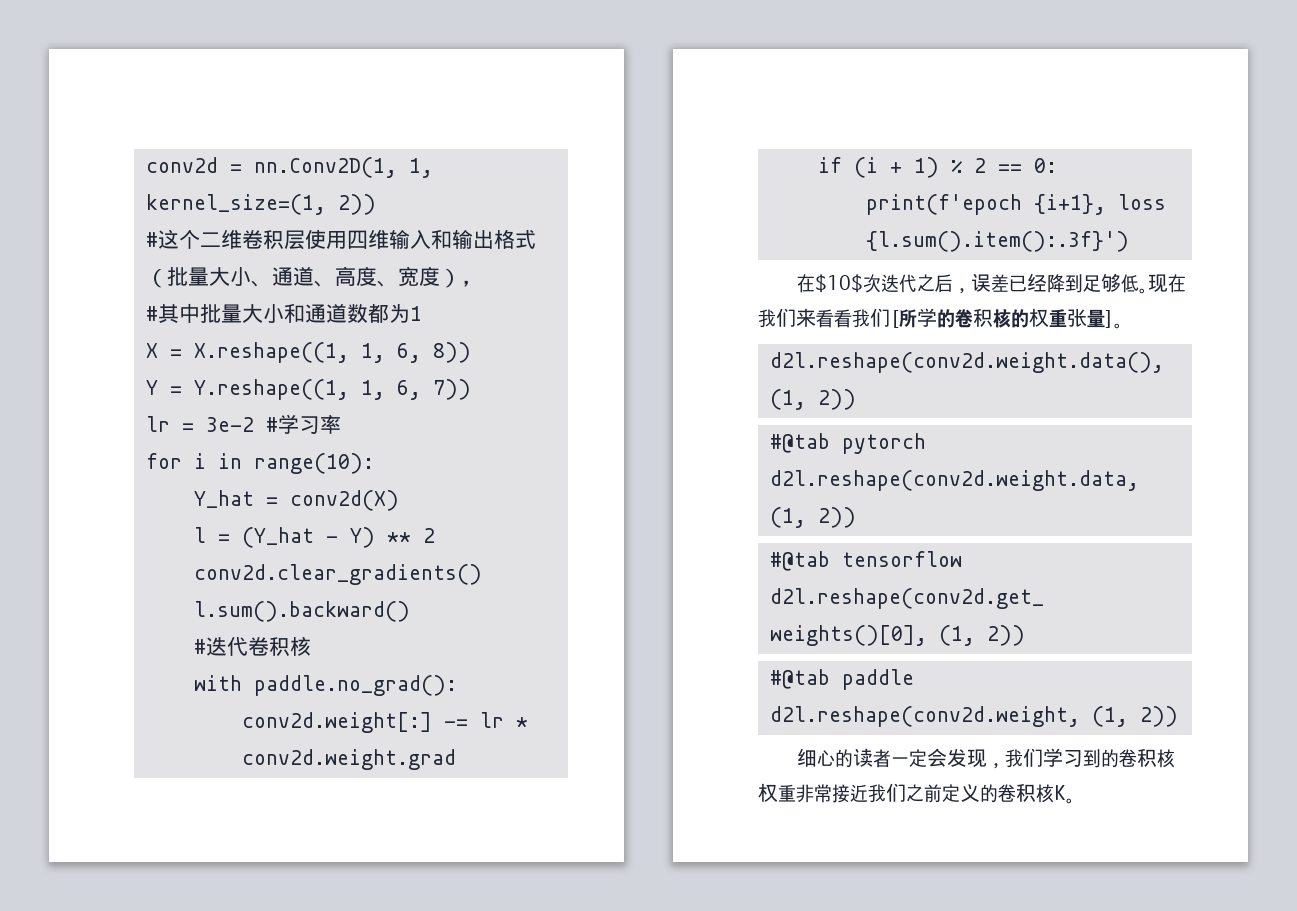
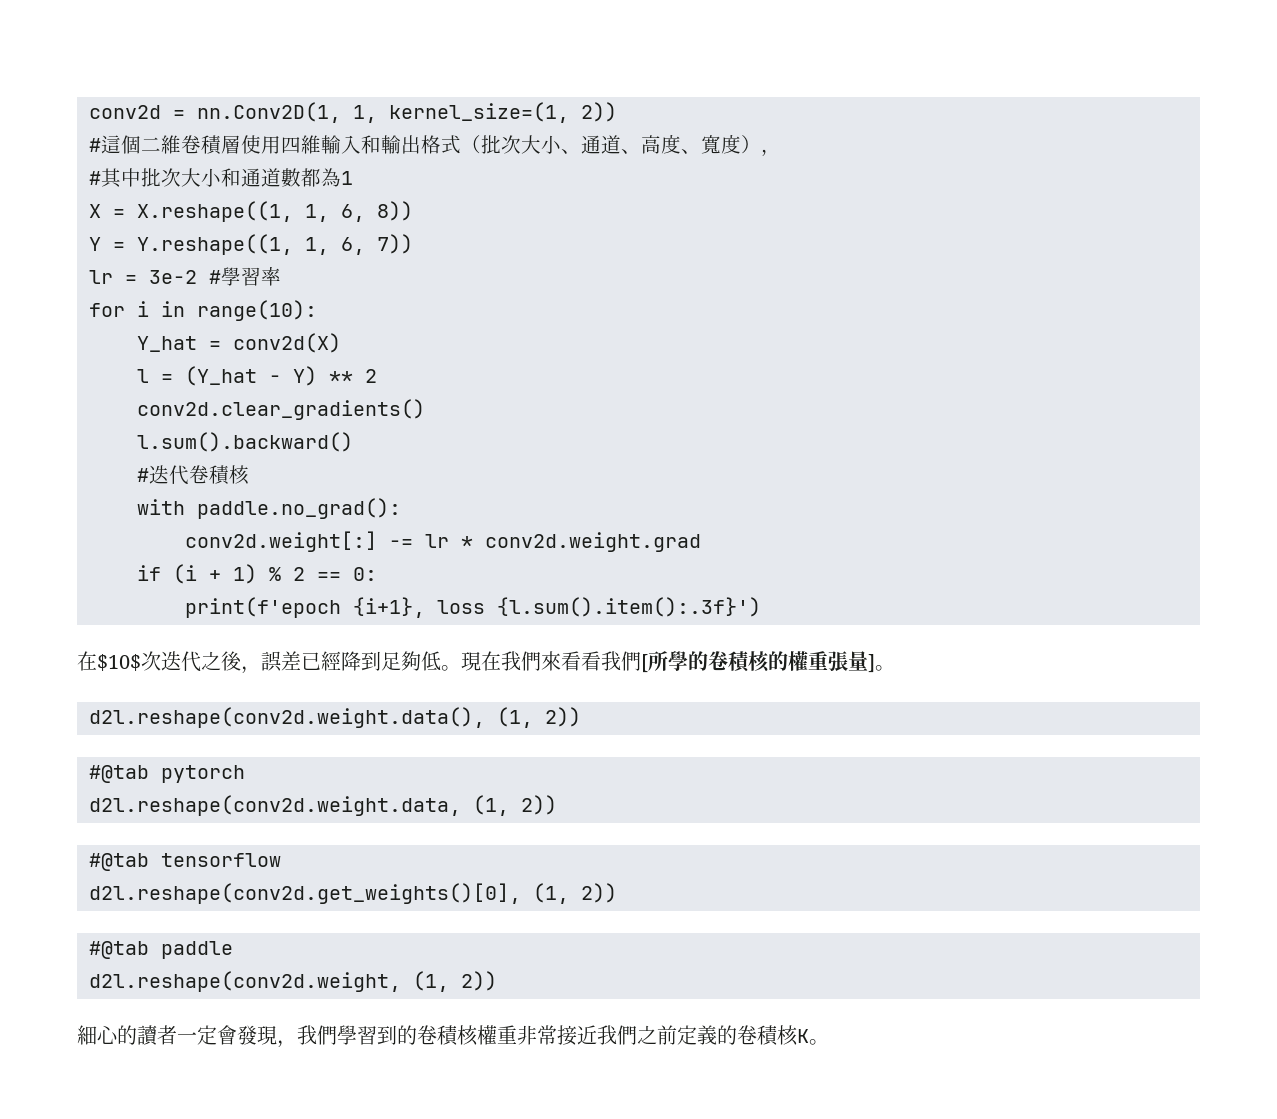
- #这个二维卷积层使用四维输入和输出格式（批量大小、通道、高度、宽度），
+ #這個二維卷積層使用四維輸入和輸出格式（批次大小、通道、高度、寬度），
- #其中批量大小和通道数都为1
+ #其中批次大小和通道數都為1
- lr = 3e-2 #学习率
+ lr = 3e-2 #學習率
- #迭代卷积核
+ #迭代卷積核
- 在$10$次迭代之后，误差已经降到足够低。现在我们来看看我们[所学的卷积核的权重张量]。
+ 在$10$次迭代之後，誤差已經降到足夠低。現在我們來看看我們[所學的卷積核的權重張量]。
- 细心的读者一定会发现，我们学习到的卷积核权重非常接近我们之前定义的卷积核K。
+ 細心的讀者一定會發現，我們學習到的卷積核權重非常接近我們之前定義的卷積核K。

